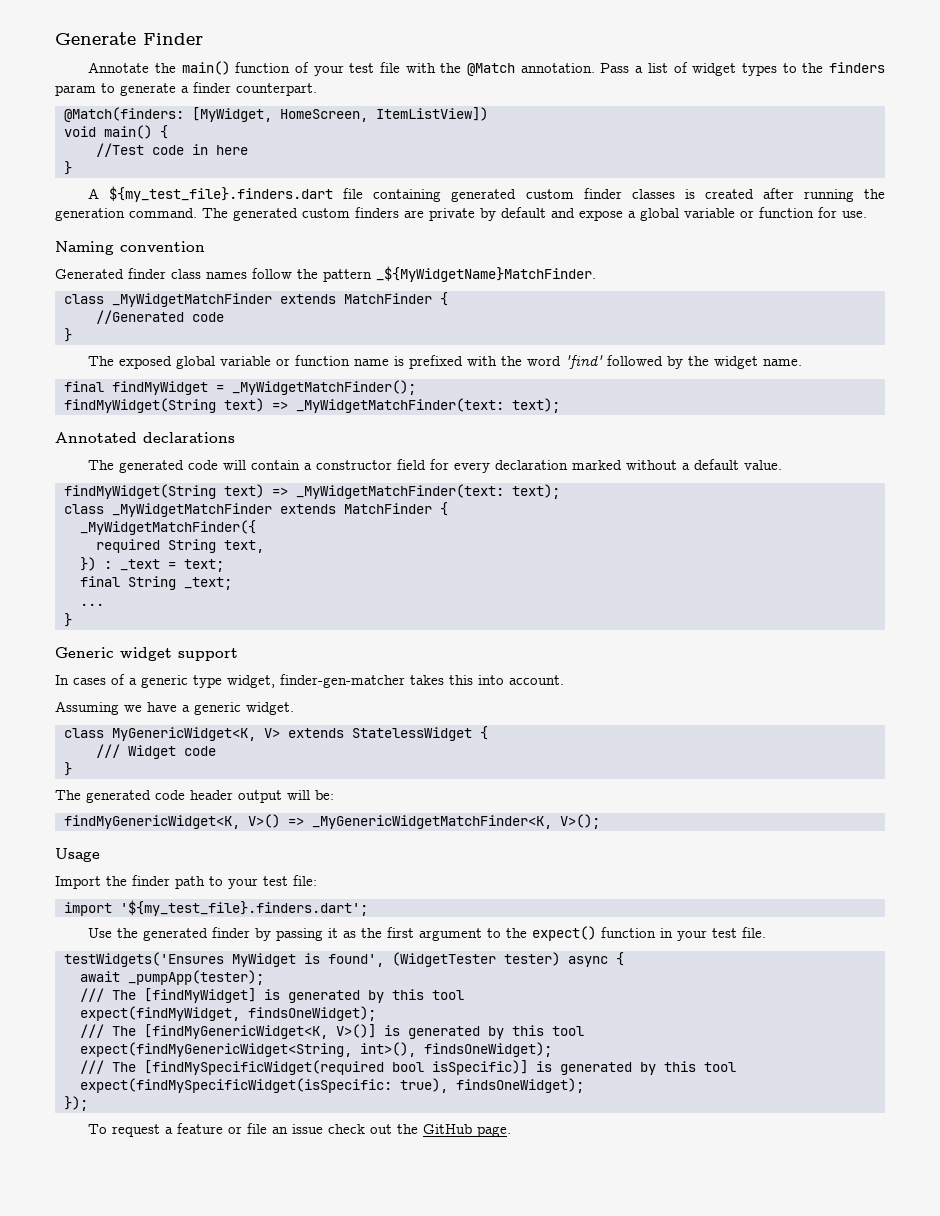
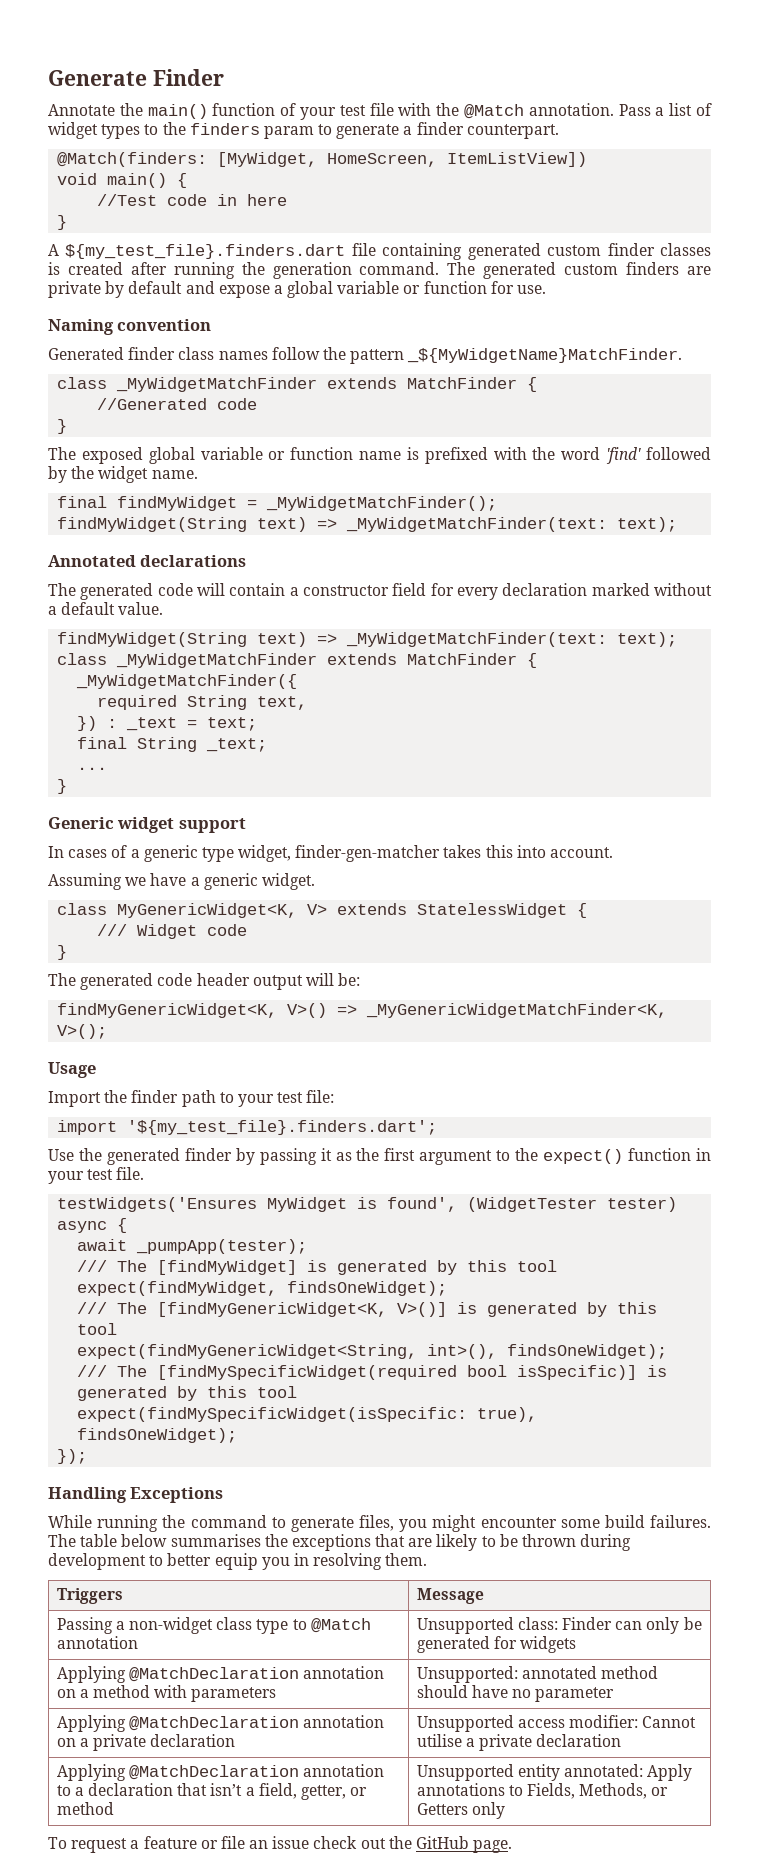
+ Handling Exceptions
+ While running the command to generate files, you might encounter some build failures. The table below summarises the exceptions that are likely to be thrown during development to better equip you in resolving them.
+ Triggers | Message
+ Passing a non-widget class type to @Match annotation | Unsupported class: Finder can only be generated for widgets
+ Applying @MatchDeclaration annotation on a method with parameters | Unsupported: annotated method should have no parameter
+ Applying @MatchDeclaration annotation on a private declaration | Unsupported access modifier: Cannot utilise a private declaration
+ Applying @MatchDeclaration annotation to a declaration that isn’t a field, getter, or method | Unsupported entity annotated: Apply annotations to Fields, Methods, or Getters only

